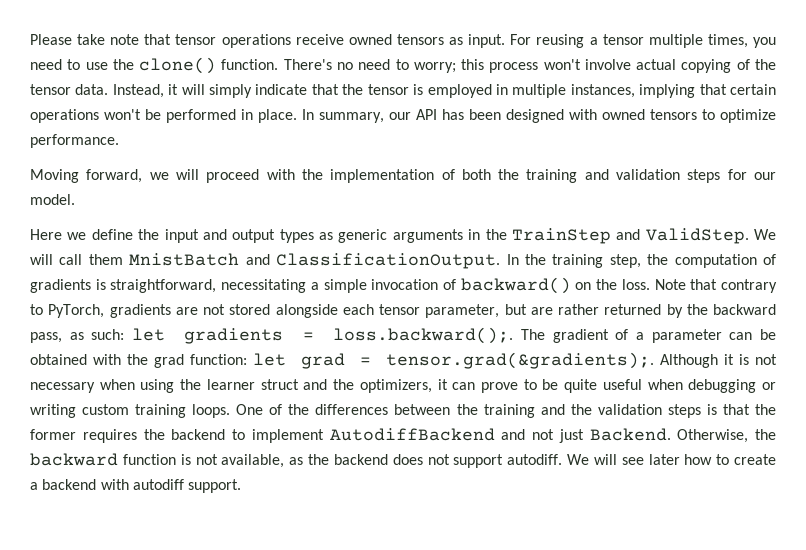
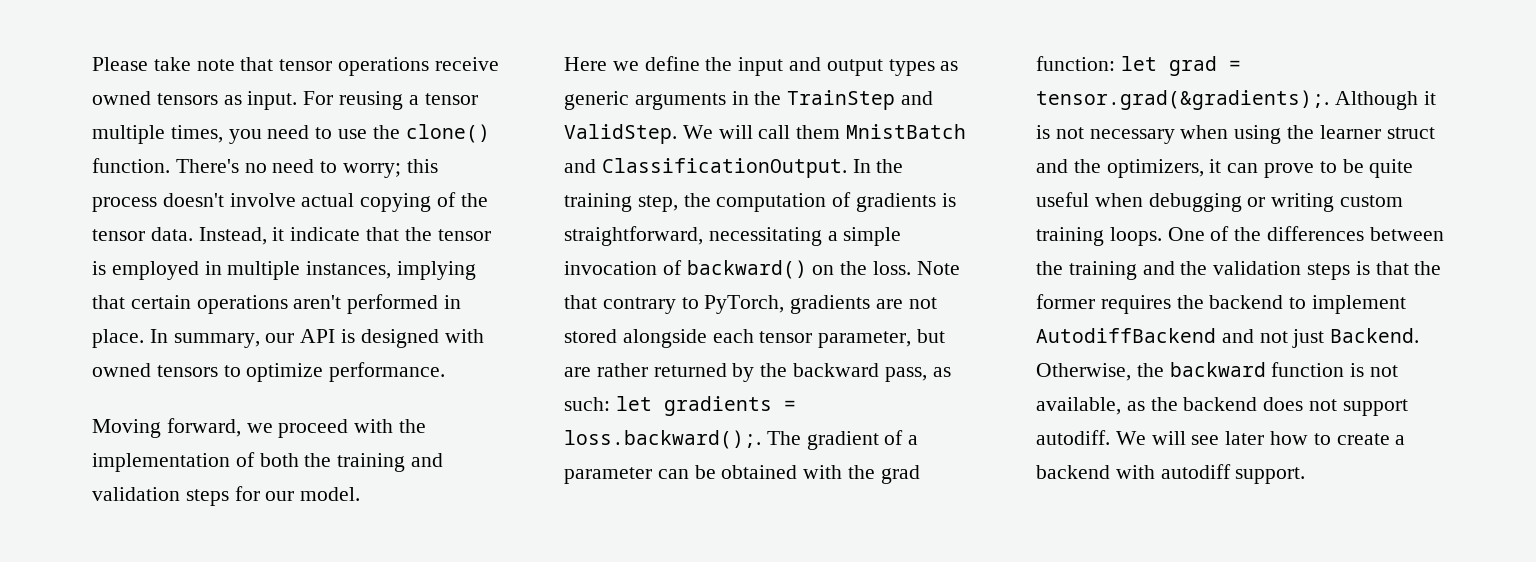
- There's no need to worry; this process won't involve actual copying of the tensor data.
+ There's no need to worry; this process doesn't involve actual copying of the tensor data.
- Instead, it will simply indicate that the tensor is employed in multiple instances, implying that certain operations won't be performed in place.
+ Instead, it indicate that the tensor is employed in multiple instances, implying that certain operations aren't performed in place.
- In summary, our API has been designed with owned tensors to optimize performance.
+ In summary, our API is designed with owned tensors to optimize performance.
- Moving forward, we will proceed with the implementation of both the training and validation steps for our model.
+ Moving forward, we proceed with the implementation of both the training and validation steps for our model.

